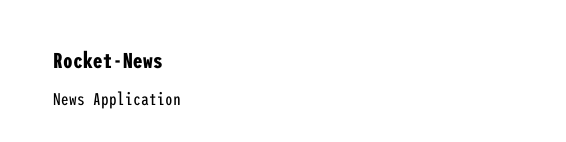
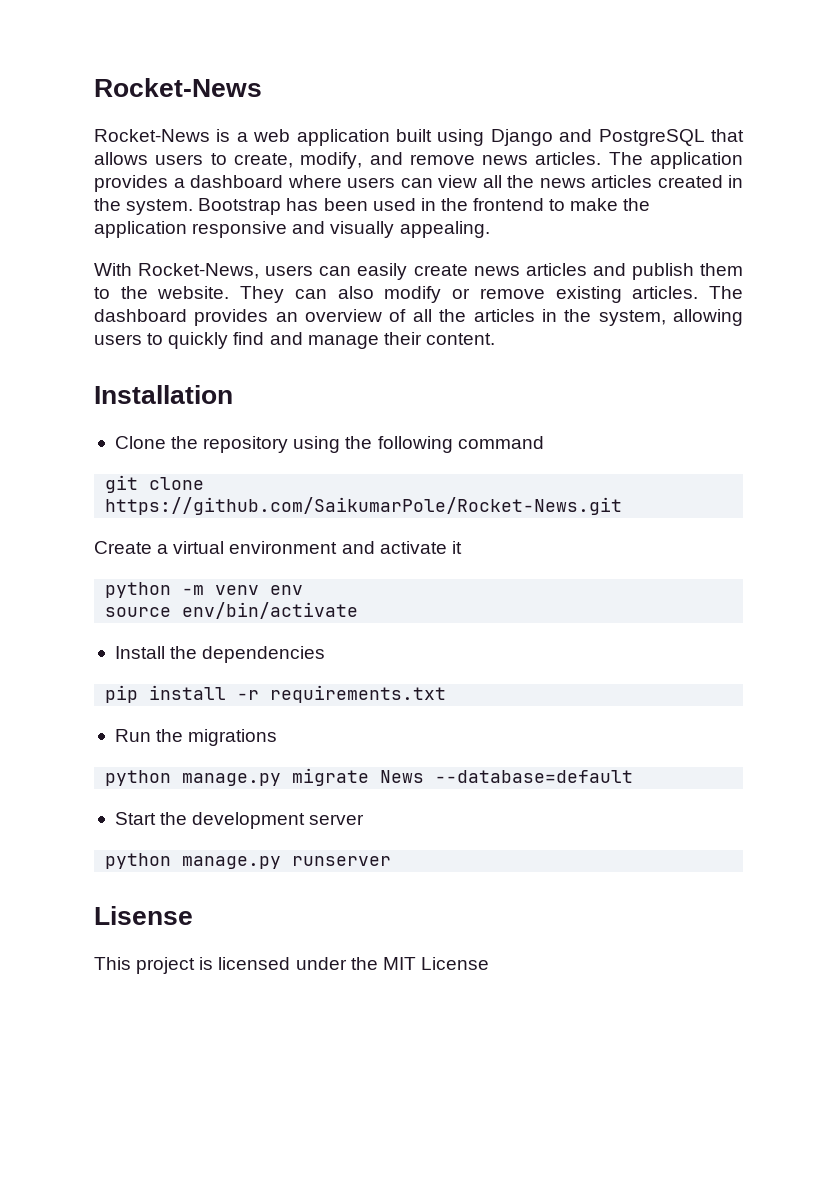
- News Application
+ Rocket-News is a web application built using Django and PostgreSQL that allows users to create, modify, and remove news articles. The application provides a dashboard where users can view all the news articles created in the system. Bootstrap has been used in the frontend to make the application responsive and visually appealing.
+ With Rocket-News, users can easily create news articles and publish them to the website. They can also modify or remove existing articles. The dashboard provides an overview of all the articles in the system, allowing users to quickly find and manage their content.
+ Installation
+ Clone the repository using the following command
+ git clone https://github.com/SaikumarPole/Rocket-News.git
+ Create a virtual environment and activate it
+ python -m venv env
+ source env/bin/activate
+ Install the dependencies
+ pip install -r requirements.txt
+ Run the migrations
+ python manage.py migrate News --database=default
+ Start the development server
+ python manage.py runserver
+ Lisense
+ This project is licensed under the MIT License

